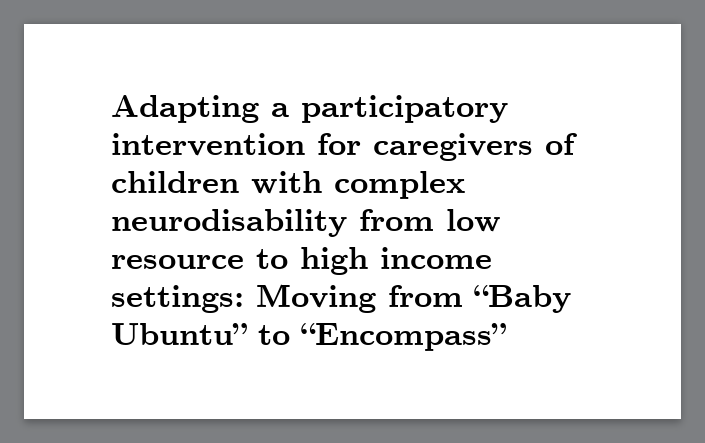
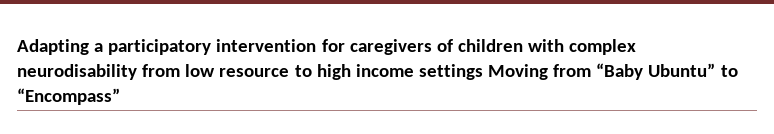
- Adapting a participatory intervention for caregivers of children with complex neurodisability from low resource to high income settings: Moving from “Baby Ubuntu” to “Encompass”
+ Adapting a participatory intervention for caregivers of children with complex neurodisability from low resource to high income settings Moving from “Baby Ubuntu” to “Encompass”

